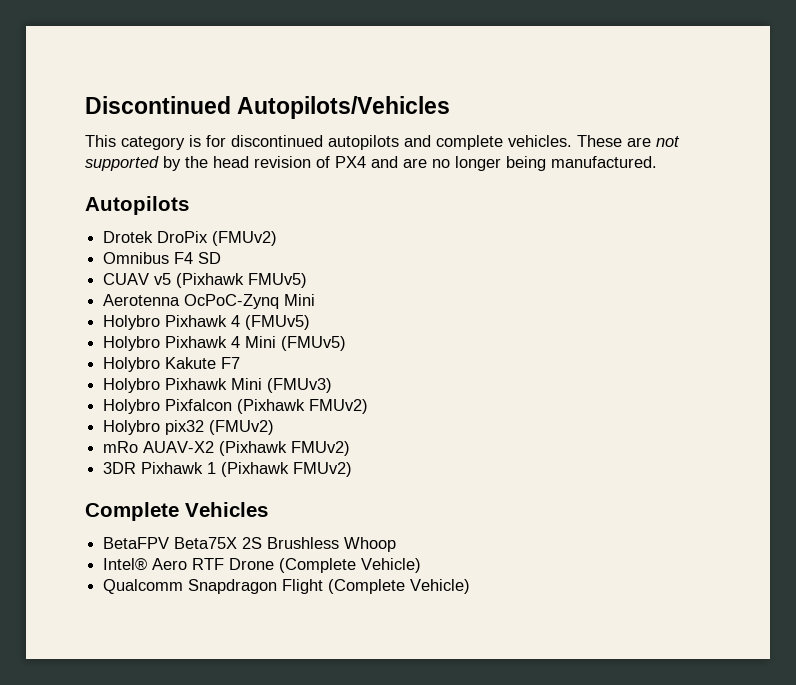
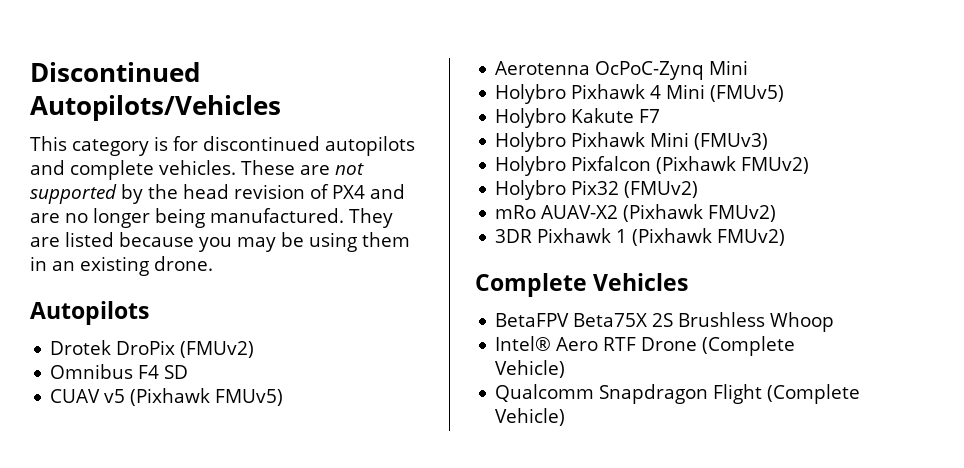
+ They are listed because you may be using them in an existing drone.
- Holybro Pixhawk 4 (FMUv5)
- Holybro pix32 (FMUv2)
+ Holybro Pix32 (FMUv2)

